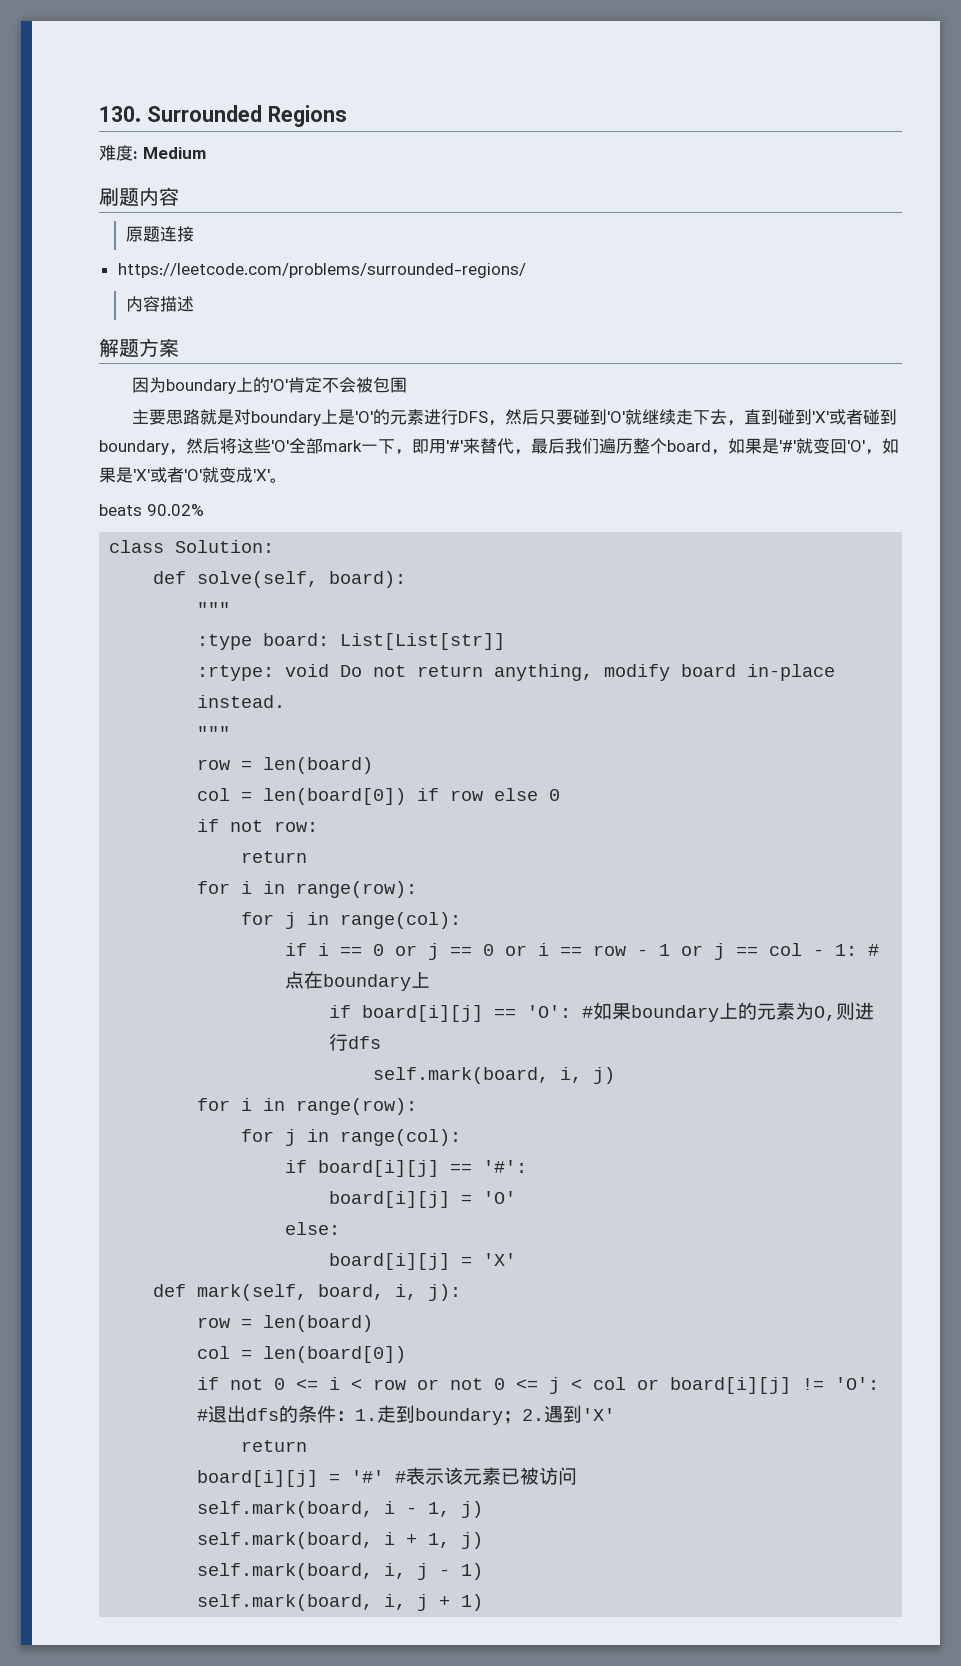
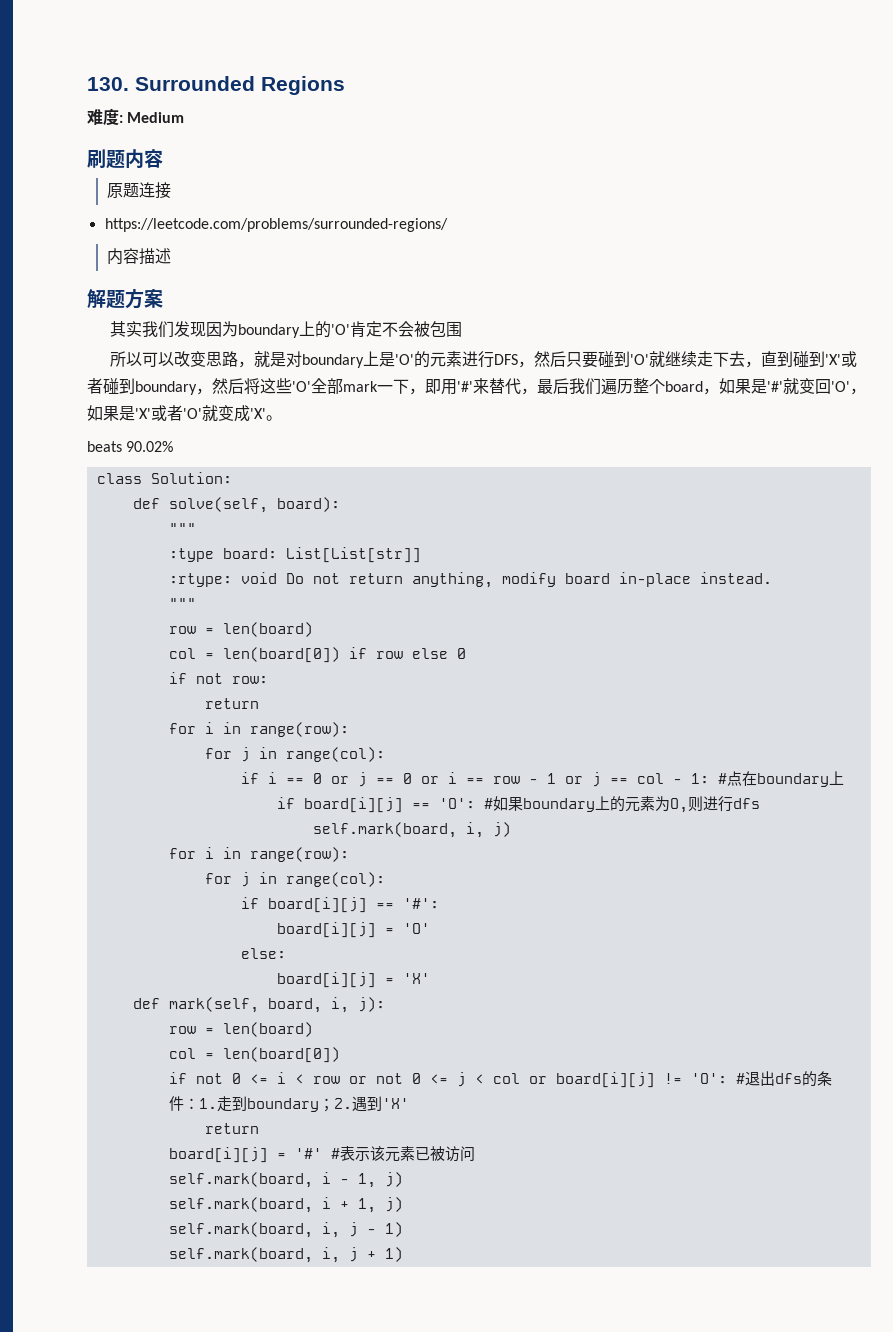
- 因为boundary上的'O'肯定不会被包围
+ 其实我们发现因为boundary上的'O'肯定不会被包围
- 主要思路就是对boundary上是'O'的元素进行DFS，然后只要碰到'O'就继续走下去，直到碰到'X'或者碰到boundary，然后将这些'O'全部mark一下，即用'#'来替代，最后我们遍历整个board，如果是'#'就变回'O'，如果是'X'或者'O'就变成'X'。
+ 所以可以改变思路，就是对boundary上是'O'的元素进行DFS，然后只要碰到'O'就继续走下去，直到碰到'X'或者碰到boundary，然后将这些'O'全部mark一下，即用'#'来替代，最后我们遍历整个board，如果是'#'就变回'O'，如果是'X'或者'O'就变成'X'。

